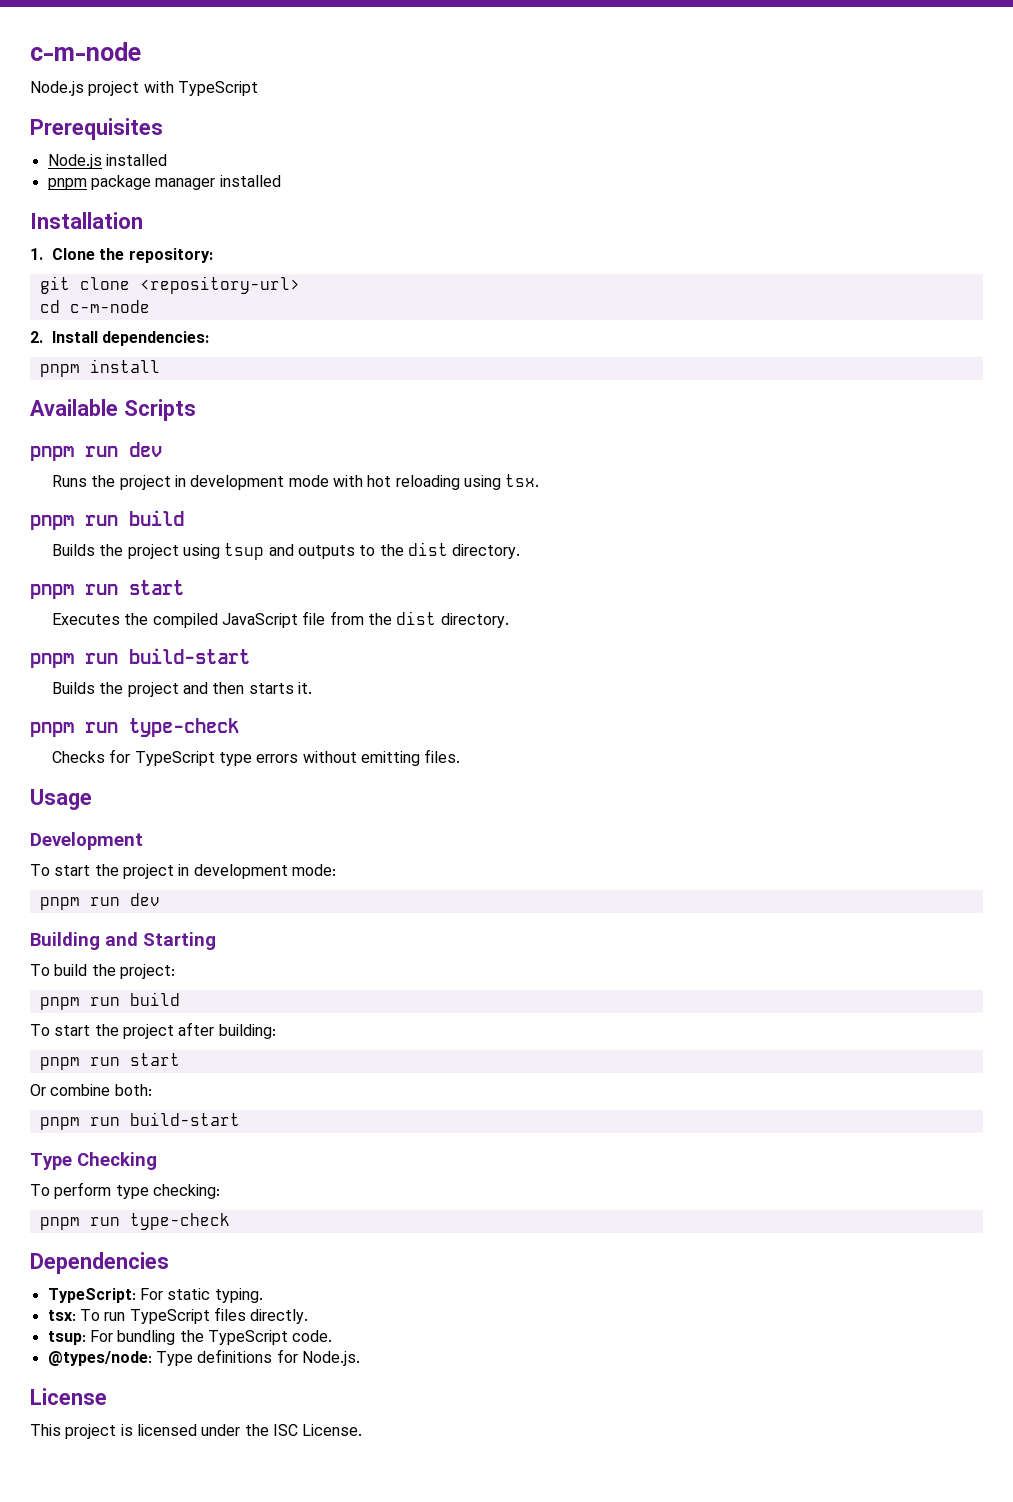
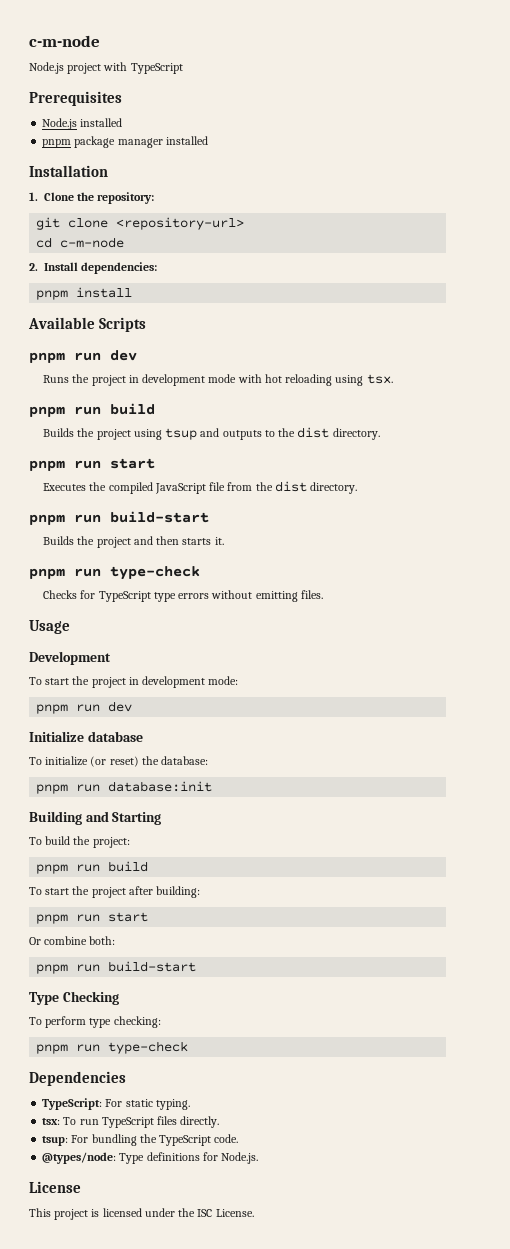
+ Initialize database
+ To initialize (or reset) the database:
+ pnpm run database:init

